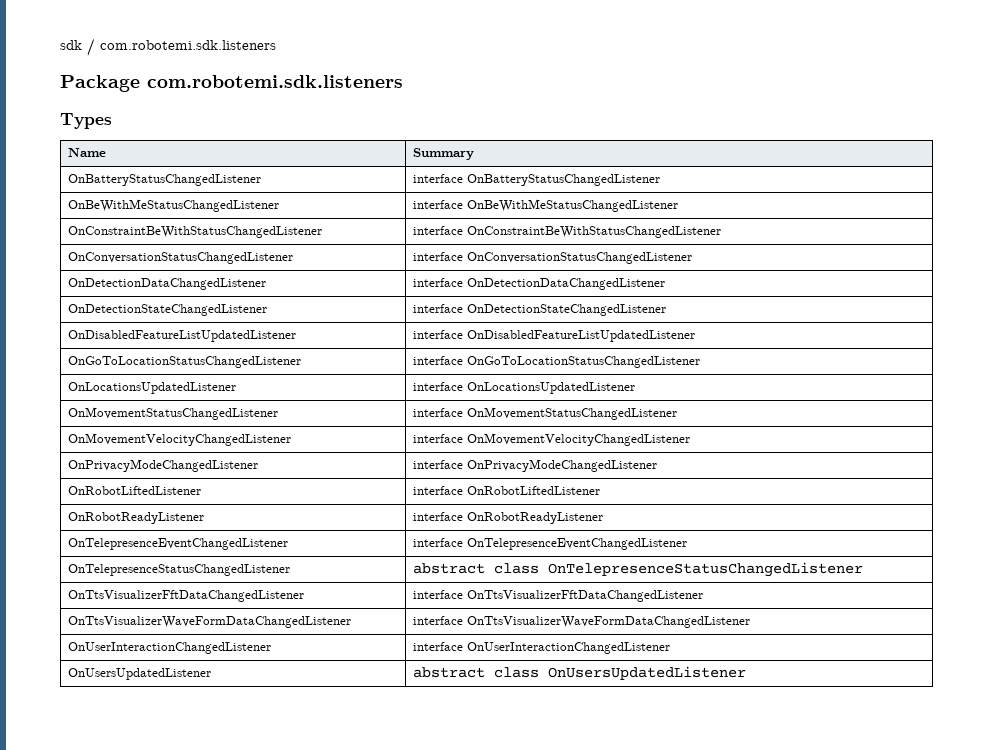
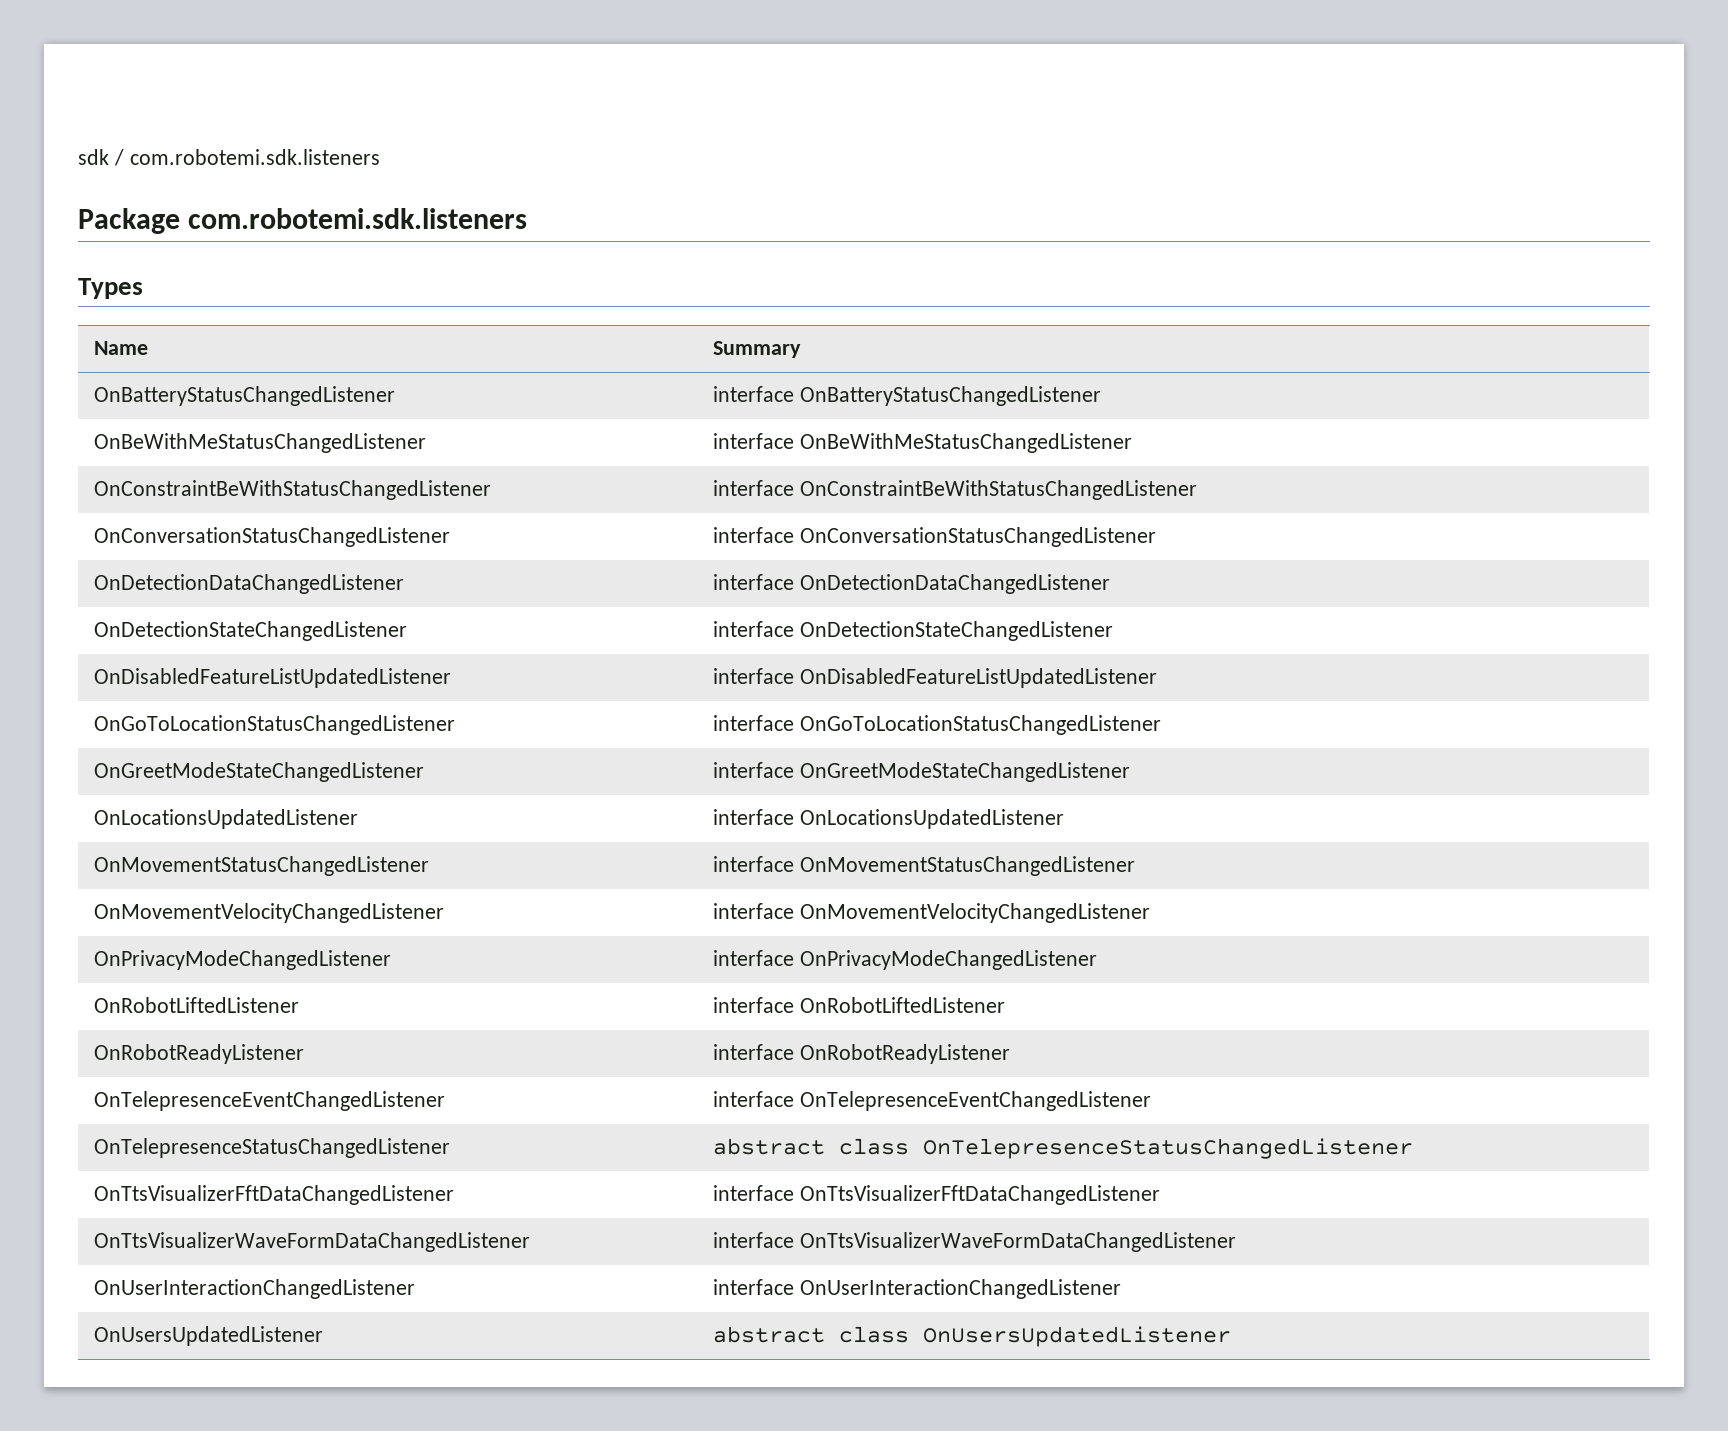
+ OnGreetModeStateChangedListener | interface OnGreetModeStateChangedListener

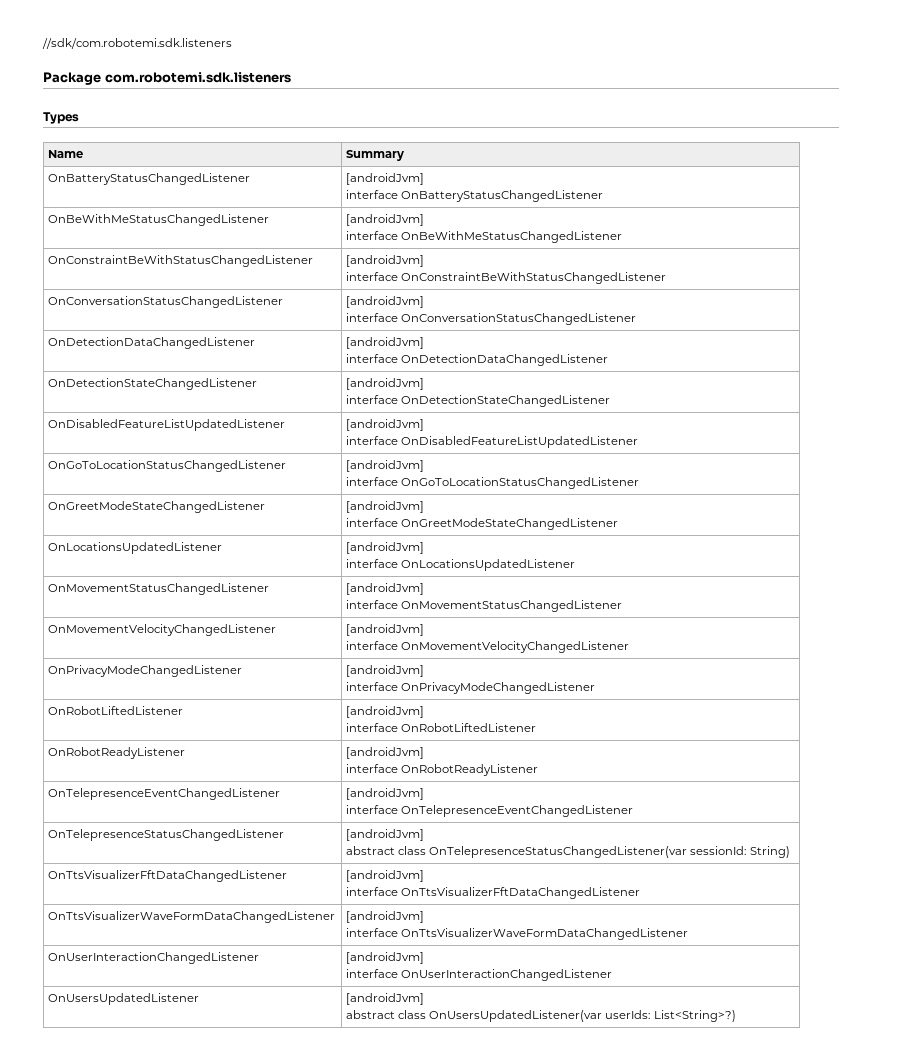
- sdk / com.robotemi.sdk.listeners
+ //sdk/com.robotemi.sdk.listeners
- OnBatteryStatusChangedListener | interface OnBatteryStatusChangedListener
+ OnBatteryStatusChangedListener | [androidJvm]
+ interface OnBatteryStatusChangedListener
- OnBeWithMeStatusChangedListener | interface OnBeWithMeStatusChangedListener
+ OnBeWithMeStatusChangedListener | [androidJvm]
+ interface OnBeWithMeStatusChangedListener
- OnConstraintBeWithStatusChangedListener | interface OnConstraintBeWithStatusChangedListener
+ OnConstraintBeWithStatusChangedListener | [androidJvm]
+ interface OnConstraintBeWithStatusChangedListener
- OnConversationStatusChangedListener | interface OnConversationStatusChangedListener
+ OnConversationStatusChangedListener | [androidJvm]
+ interface OnConversationStatusChangedListener
- OnDetectionDataChangedListener | interface OnDetectionDataChangedListener
+ OnDetectionDataChangedListener | [androidJvm]
+ interface OnDetectionDataChangedListener
- OnDetectionStateChangedListener | interface OnDetectionStateChangedListener
+ OnDetectionStateChangedListener | [androidJvm]
+ interface OnDetectionStateChangedListener
- OnDisabledFeatureListUpdatedListener | interface OnDisabledFeatureListUpdatedListener
+ OnDisabledFeatureListUpdatedListener | [androidJvm]
+ interface OnDisabledFeatureListUpdatedListener
- OnGoToLocationStatusChangedListener | interface OnGoToLocationStatusChangedListener
+ OnGoToLocationStatusChangedListener | [androidJvm]
+ interface OnGoToLocationStatusChangedListener
- OnGreetModeStateChangedListener | interface OnGreetModeStateChangedListener
+ OnGreetModeStateChangedListener | [androidJvm]
+ interface OnGreetModeStateChangedListener
- OnLocationsUpdatedListener | interface OnLocationsUpdatedListener
+ OnLocationsUpdatedListener | [androidJvm]
+ interface OnLocationsUpdatedListener
- OnMovementStatusChangedListener | interface OnMovementStatusChangedListener
+ OnMovementStatusChangedListener | [androidJvm]
+ interface OnMovementStatusChangedListener
- OnMovementVelocityChangedListener | interface OnMovementVelocityChangedListener
+ OnMovementVelocityChangedListener | [androidJvm]
+ interface OnMovementVelocityChangedListener
- OnPrivacyModeChangedListener | interface OnPrivacyModeChangedListener
+ OnPrivacyModeChangedListener | [androidJvm]
+ interface OnPrivacyModeChangedListener
- OnRobotLiftedListener | interface OnRobotLiftedListener
+ OnRobotLiftedListener | [androidJvm]
+ interface OnRobotLiftedListener
- OnRobotReadyListener | interface OnRobotReadyListener
+ OnRobotReadyListener | [androidJvm]
+ interface OnRobotReadyListener
- OnTelepresenceEventChangedListener | interface OnTelepresenceEventChangedListener
+ OnTelepresenceEventChangedListener | [androidJvm]
+ interface OnTelepresenceEventChangedListener
- OnTelepresenceStatusChangedListener | abstract class OnTelepresenceStatusChangedListener
+ OnTelepresenceStatusChangedListener | [androidJvm]
+ abstract class OnTelepresenceStatusChangedListener(var sessionId: String)
- OnTtsVisualizerFftDataChangedListener | interface OnTtsVisualizerFftDataChangedListener
+ OnTtsVisualizerFftDataChangedListener | [androidJvm]
+ interface OnTtsVisualizerFftDataChangedListener
- OnTtsVisualizerWaveFormDataChangedListener | interface OnTtsVisualizerWaveFormDataChangedListener
+ OnTtsVisualizerWaveFormDataChangedListener | [androidJvm]
+ interface OnTtsVisualizerWaveFormDataChangedListener
- OnUserInteractionChangedListener | interface OnUserInteractionChangedListener
+ OnUserInteractionChangedListener | [androidJvm]
+ interface OnUserInteractionChangedListener
- OnUsersUpdatedListener | abstract class OnUsersUpdatedListener
+ OnUsersUpdatedListener | [androidJvm]
+ abstract class OnUsersUpdatedListener(var userIds: List<String>?)

